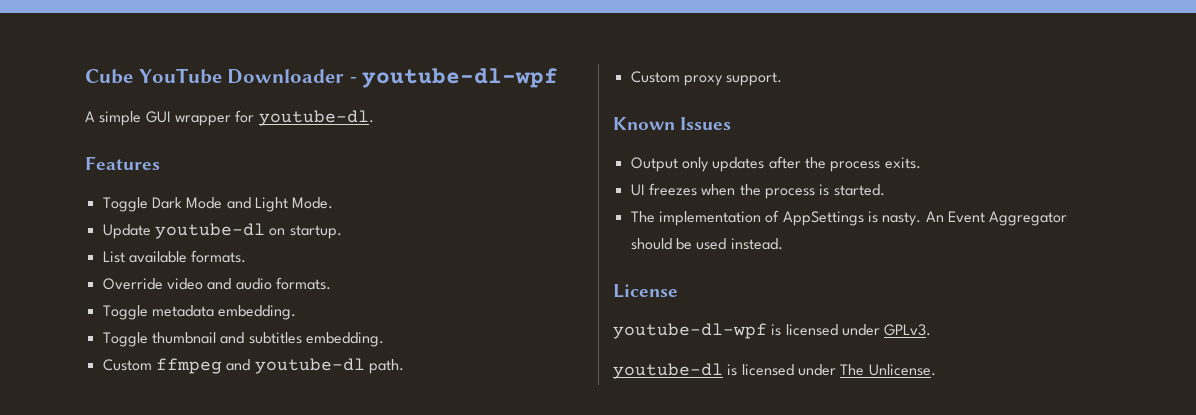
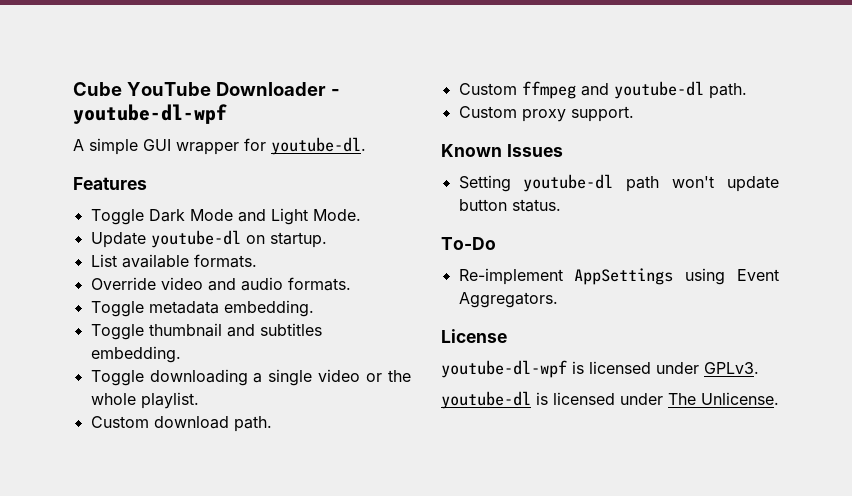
+ Toggle downloading a single video or the whole playlist.
+ Custom download path.
- Output only updates after the process exits.
- UI freezes when the process is started.
- The implementation of AppSettings is nasty. An Event Aggregator should be used instead.
+ Setting youtube-dl path won't update button status.
+ To-Do
+ Re-implement AppSettings using Event Aggregators.

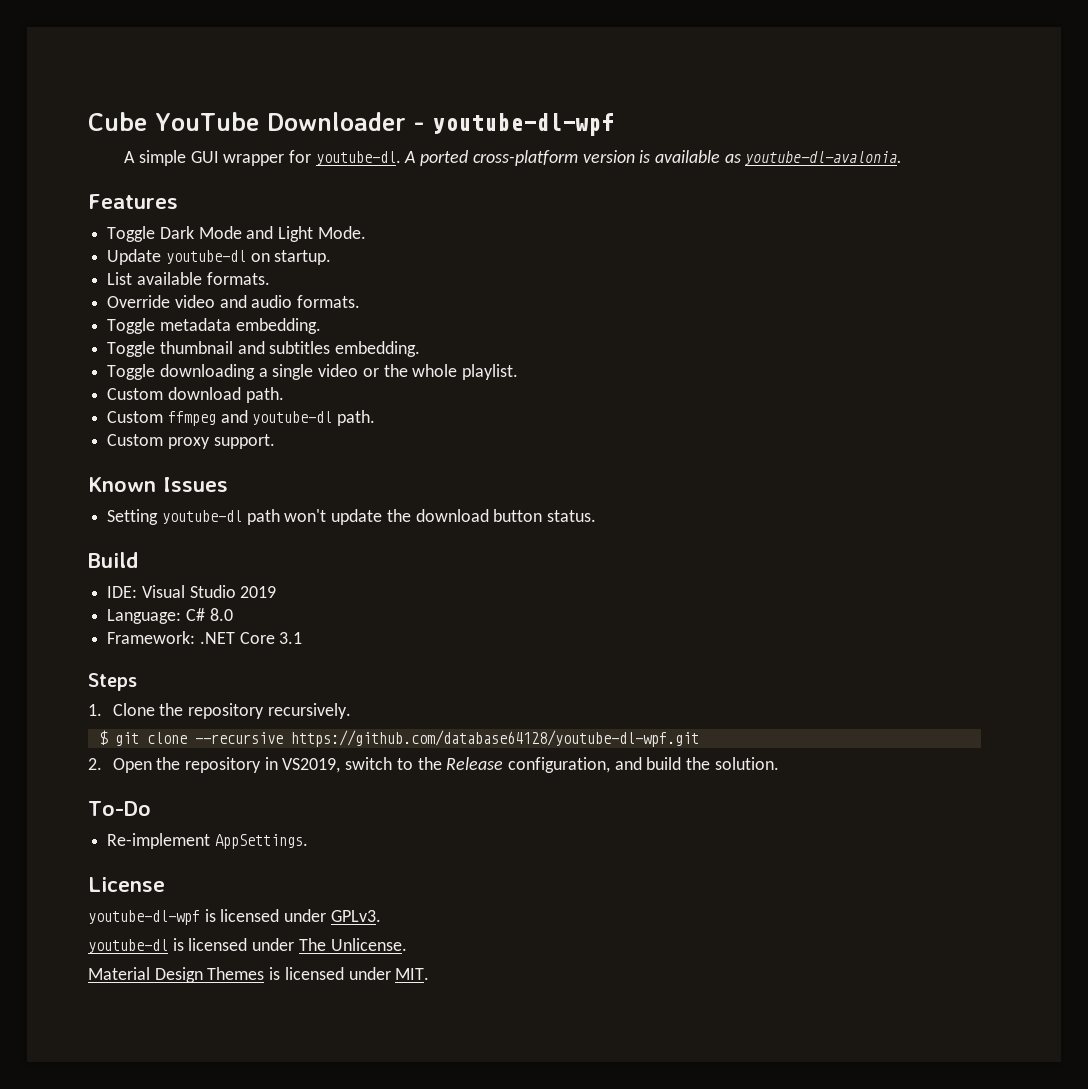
+ A ported cross-platform version is available as youtube-dl-avalonia.
- Setting youtube-dl path won't update button status.
+ Setting youtube-dl path won't update the download button status.
+ Build
+ IDE: Visual Studio 2019
+ Language: C# 8.0
+ Framework: .NET Core 3.1
+ Steps
+ 1. Clone the repository recursively.
+ $ git clone --recursive https://github.com/database64128/youtube-dl-wpf.git
+ 2. Open the repository in VS2019, switch to the Release configuration, and build the solution.
  To-Do
- Re-implement AppSettings using Event Aggregators.
+ Re-implement AppSettings.
+ Material Design Themes is licensed under MIT.

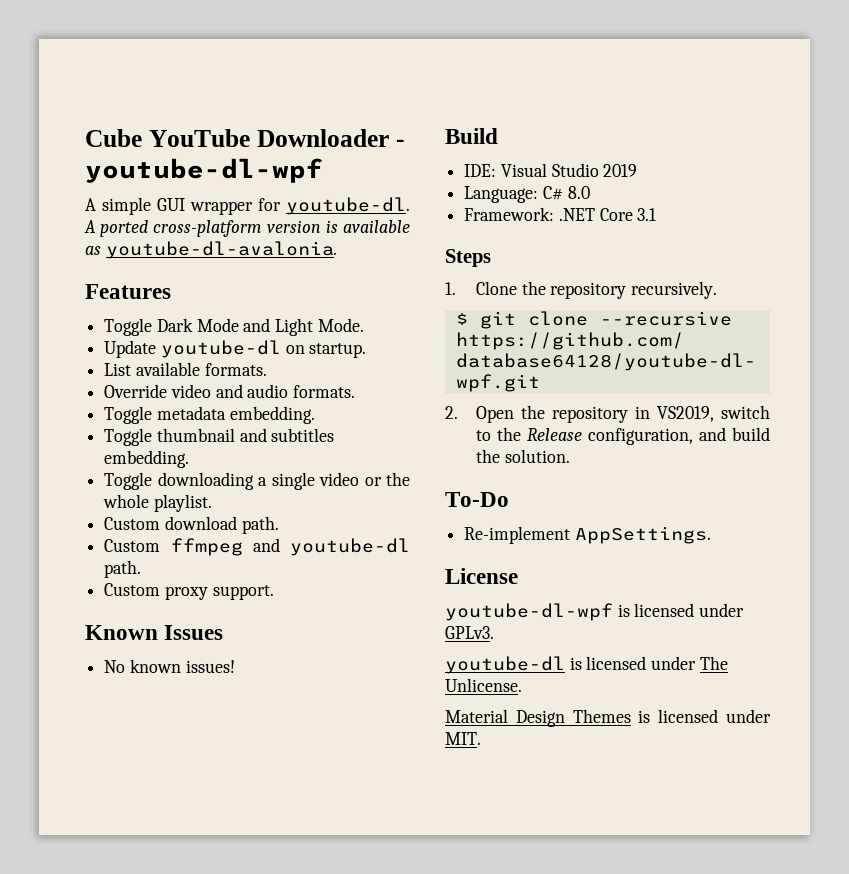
- Setting youtube-dl path won't update the download button status.
+ No known issues!

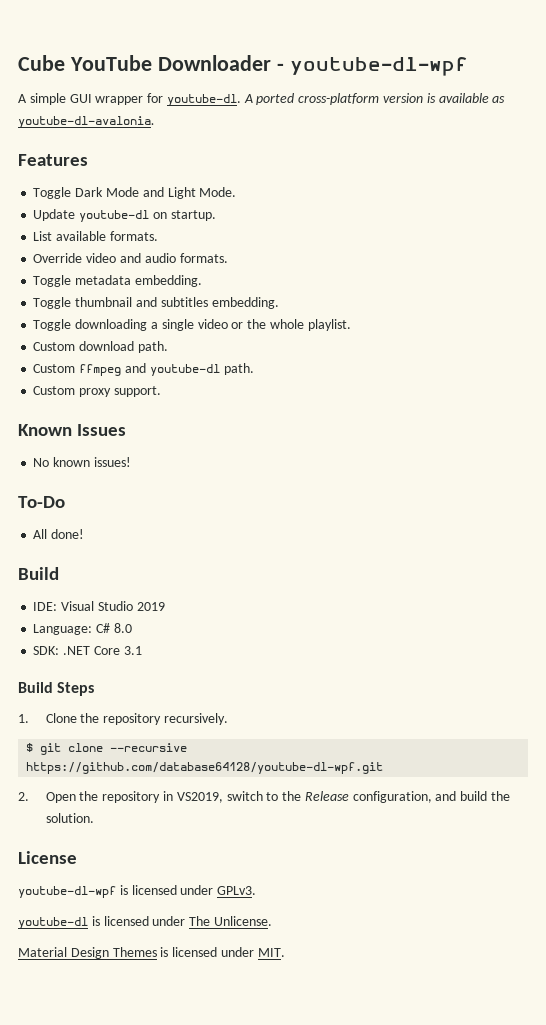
+ To-Do
+ All done!
- Framework: .NET Core 3.1
+ SDK: .NET Core 3.1
- Steps
+ Build Steps
- To-Do
- Re-implement AppSettings.

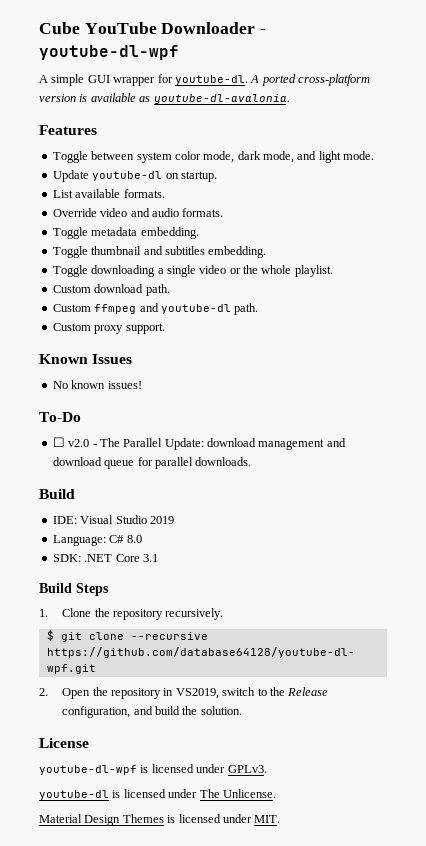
- Toggle Dark Mode and Light Mode.
+ Toggle between system color mode, dark mode, and light mode.
- All done!
+ ☐ v2.0 - The Parallel Update: download management and download queue for parallel downloads.

